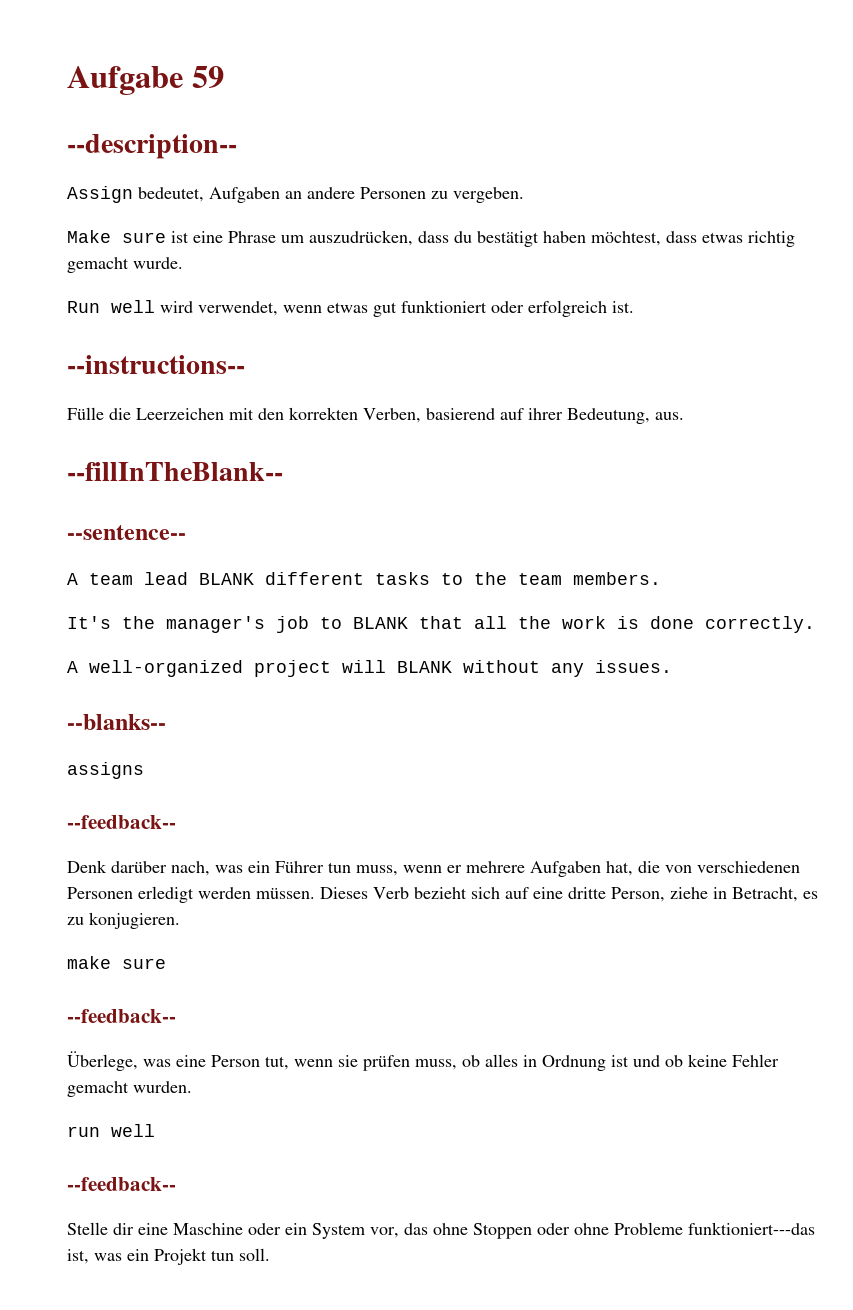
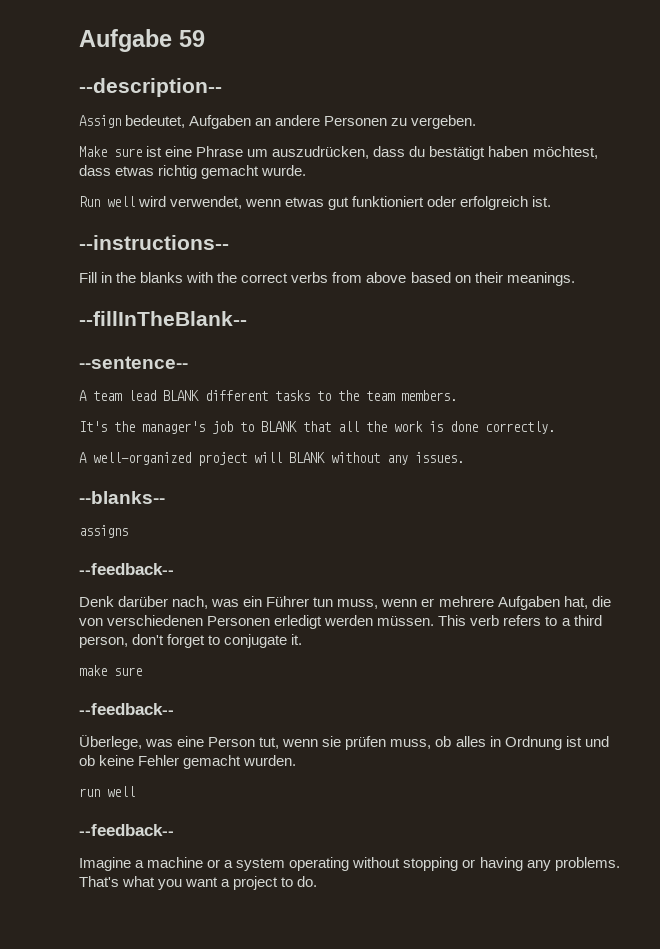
- Fülle die Leerzeichen mit den korrekten Verben, basierend auf ihrer Bedeutung, aus.
+ Fill in the blanks with the correct verbs from above based on their meanings.
- Dieses Verb bezieht sich auf eine dritte Person, ziehe in Betracht, es zu konjugieren.
+ This verb refers to a third person, don't forget to conjugate it.
- Stelle dir eine Maschine oder ein System vor, das ohne Stoppen oder ohne Probleme funktioniert---das ist, was ein Projekt tun soll.
+ Imagine a machine or a system operating without stopping or having any problems. That's what you want a project to do.

